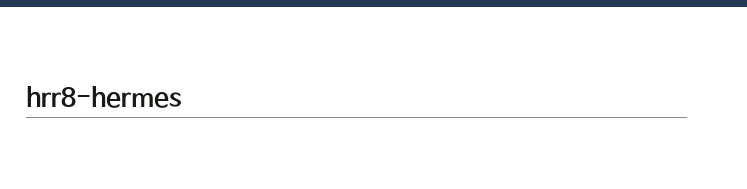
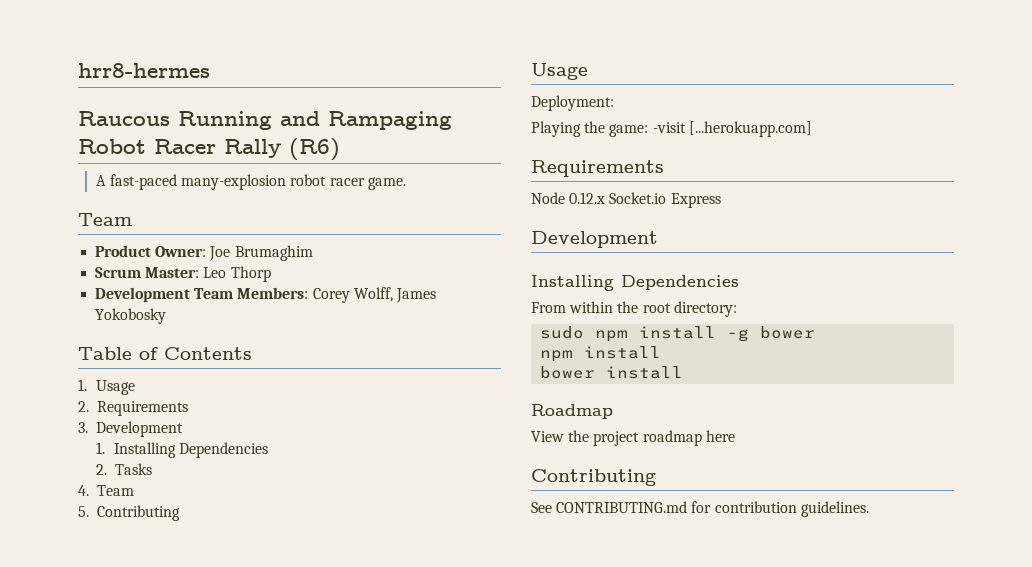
+ Raucous Running and Rampaging Robot Racer Rally (R6)
+ A fast-paced many-explosion robot racer game.
+ Team
+ Product Owner: Joe Brumaghim
+ Scrum Master: Leo Thorp
+ Development Team Members: Corey Wolff, James Yokobosky
+ Table of Contents
+ 1. Usage
+ 2. Requirements
+ 3. Development
+ 1. Installing Dependencies
+ 2. Tasks
+ 4. Team
+ 5. Contributing
+ Usage
+ Deployment:
+ Playing the game: -visit [...herokuapp.com]
+ Requirements
+ Node 0.12.x Socket.io Express
+ Development
+ Installing Dependencies
+ From within the root directory:
+ sudo npm install -g bower
+ npm install
+ bower install
+ Roadmap
+ View the project roadmap here
+ Contributing
+ See CONTRIBUTING.md for contribution guidelines.

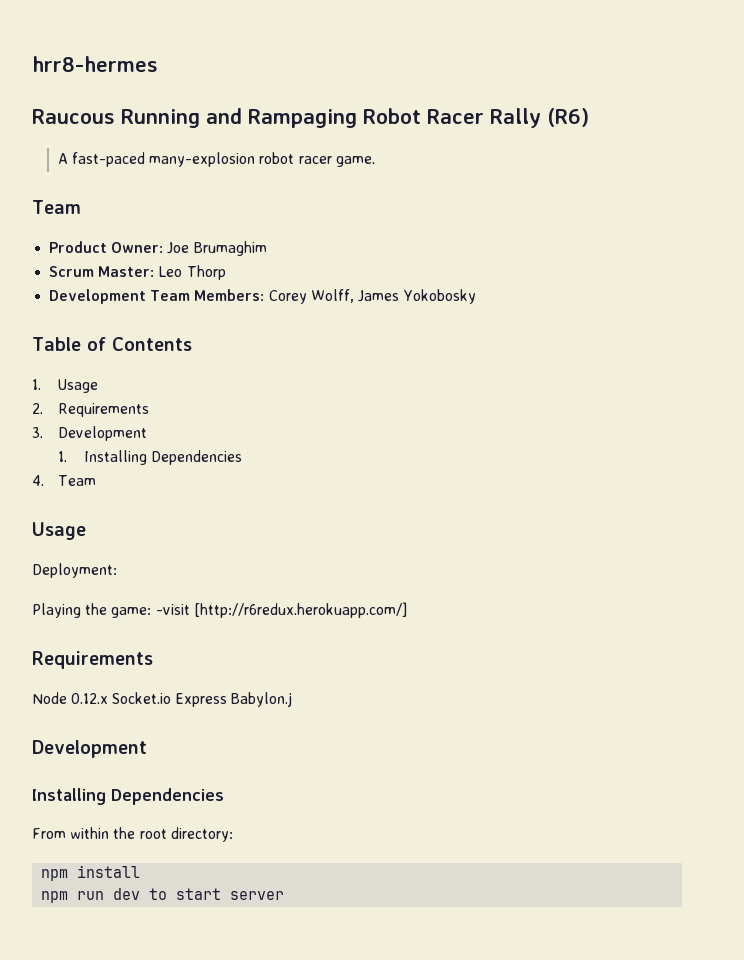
- 2. Tasks
- 5. Contributing
- Playing the game: -visit [...herokuapp.com]
+ Playing the game: -visit [http://r6redux.herokuapp.com/]
- Node 0.12.x Socket.io Express
+ Node 0.12.x Socket.io Express Babylon.j
- sudo npm install -g bower
  npm install
- bower install
- Roadmap
- View the project roadmap here
- Contributing
- See CONTRIBUTING.md for contribution guidelines.
+ npm run dev to start server

